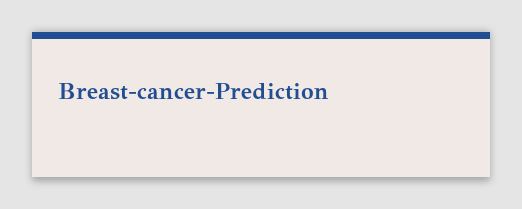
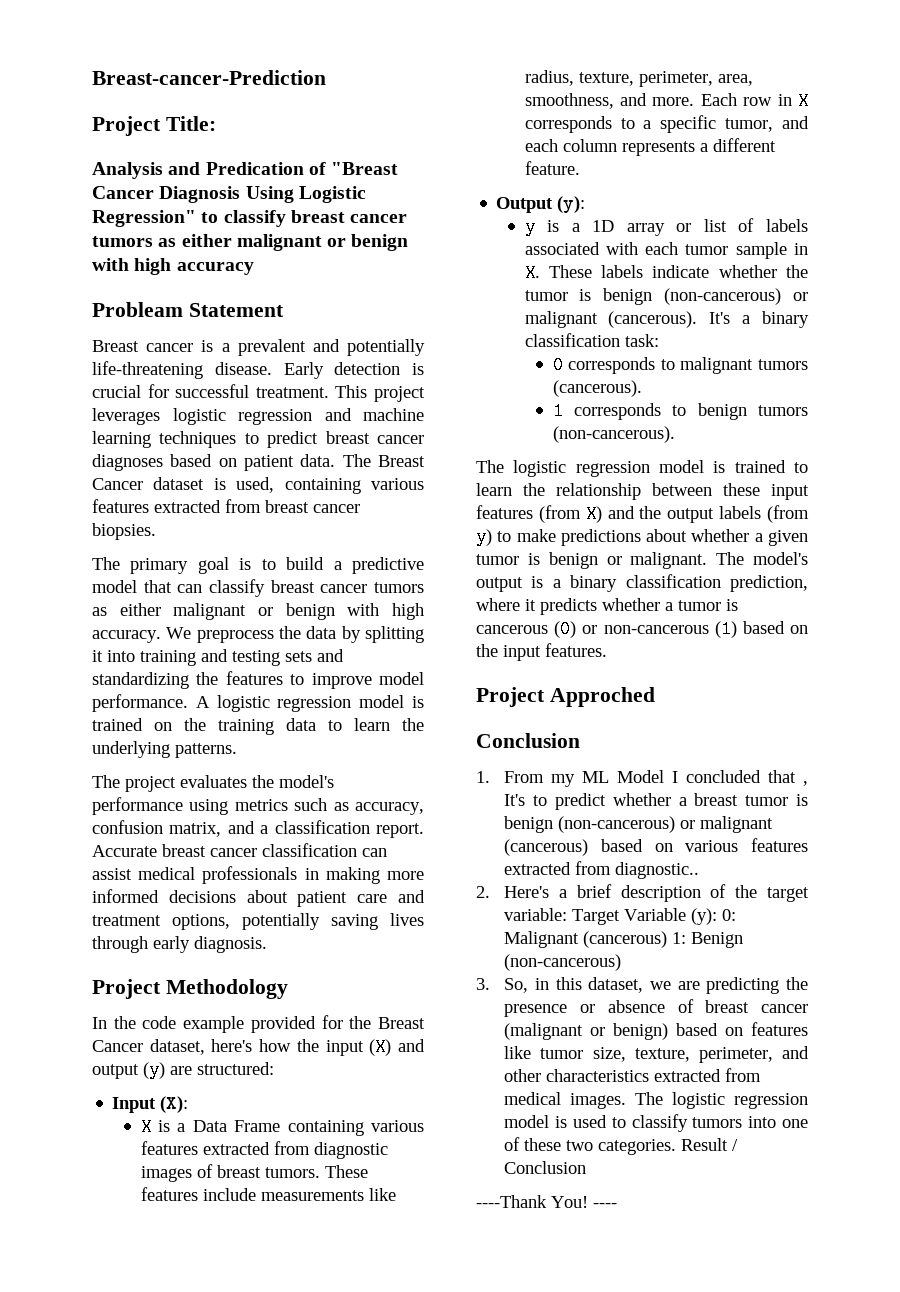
+ Project Title:
+ Analysis and Predication of "Breast Cancer Diagnosis Using Logistic Regression" to classify breast cancer tumors as either malignant or benign with high accuracy
+ Probleam Statement
+ Breast cancer is a prevalent and potentially life-threatening disease. Early detection is crucial for successful treatment. This project leverages logistic regression and machine learning techniques to predict breast cancer diagnoses based on patient data. The Breast Cancer dataset is used, containing various features extracted from breast cancer biopsies.
+ The primary goal is to build a predictive model that can classify breast cancer tumors as either malignant or benign with high accuracy. We preprocess the data by splitting it into training and testing sets and standardizing the features to improve model performance. A logistic regression model is trained on the training data to learn the underlying patterns.
+ The project evaluates the model's performance using metrics such as accuracy, confusion matrix, and a classification report. Accurate breast cancer classification can assist medical professionals in making more informed decisions about patient care and treatment options, potentially saving lives through early diagnosis.
+ Project Methodology
+ In the code example provided for the Breast Cancer dataset, here's how the input (X) and output (y) are structured:
+ Input (X):
+ X is a Data Frame containing various features extracted from diagnostic images of breast tumors. These features include measurements like radius, texture, perimeter, area, smoothness, and more. Each row in X corresponds to a specific tumor, and each column represents a different feature.
+ Output (y):
+ y is a 1D array or list of labels associated with each tumor sample in X. These labels indicate whether the tumor is benign (non-cancerous) or malignant (cancerous). It's a binary classification task:
+ 0 corresponds to malignant tumors (cancerous).
+ 1 corresponds to benign tumors (non-cancerous).
+ The logistic regression model is trained to learn the relationship between these input features (from X) and the output labels (from y) to make predictions about whether a given tumor is benign or malignant. The model's output is a binary classification prediction, where it predicts whether a tumor is cancerous (0) or non-cancerous (1) based on the input features.
+ Project Approched
+ Conclusion
+ 1. From my ML Model I concluded that , It's to predict whether a breast tumor is benign (non-cancerous) or malignant (cancerous) based on various features extracted from diagnostic..
+ 2. Here's a brief description of the target variable: Target Variable (y): 0: Malignant (cancerous) 1: Benign (non-cancerous)
+ 3. So, in this dataset, we are predicting the presence or absence of breast cancer (malignant or benign) based on features like tumor size, texture, perimeter, and other characteristics extracted from medical images. The logistic regression model is used to classify tumors into one of these two categories. Result / Conclusion
+ ----Thank You! ----

